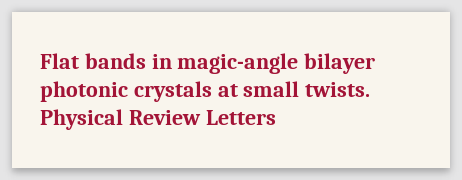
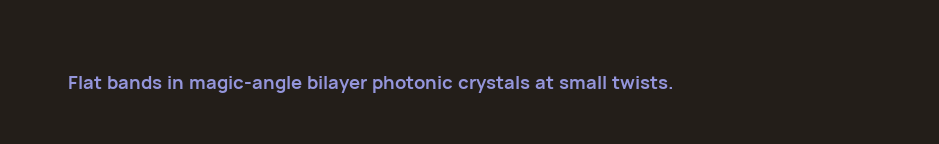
- Physical Review Letters

